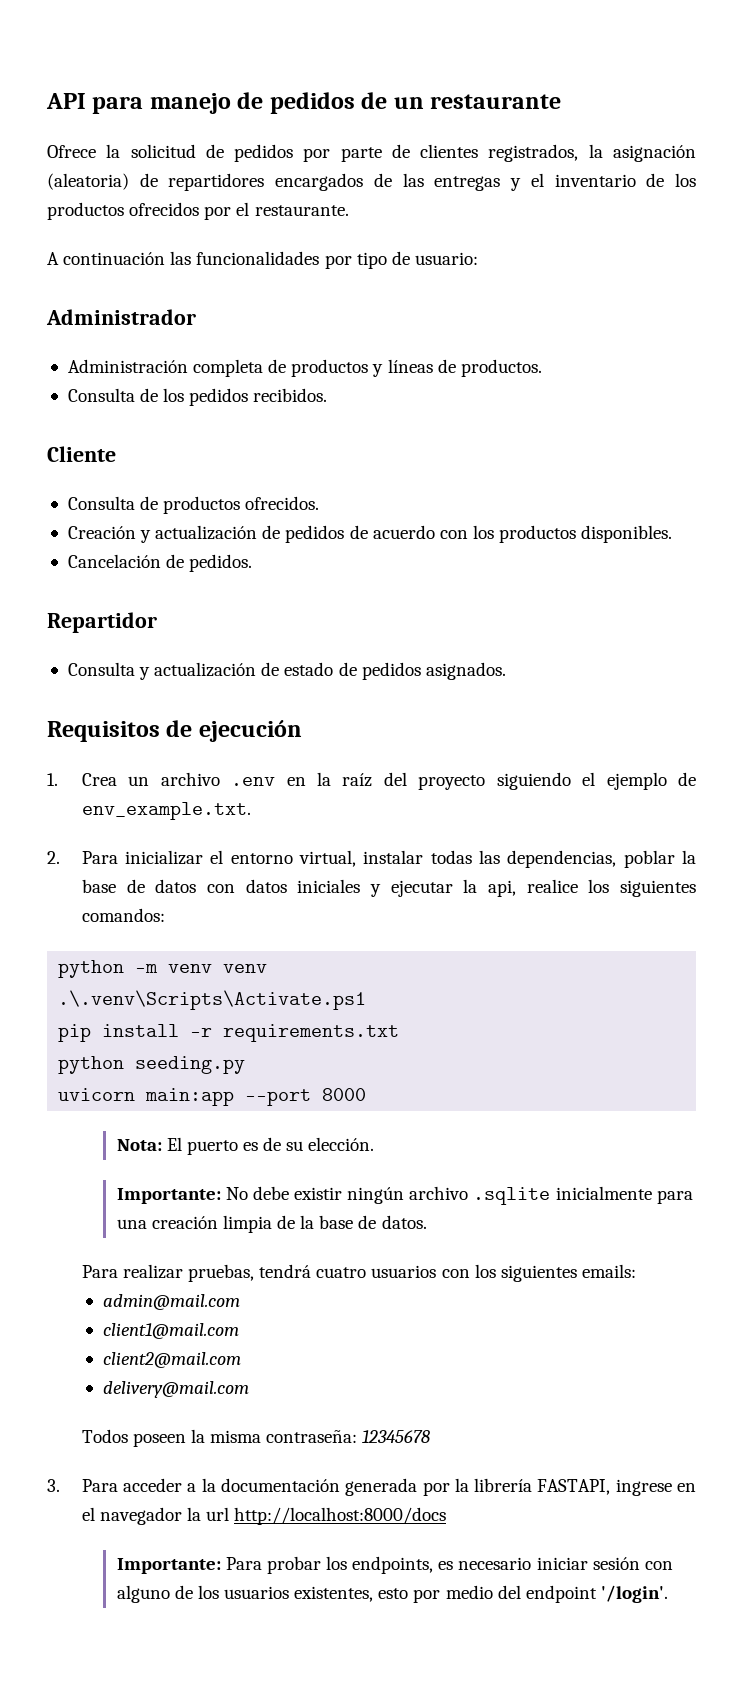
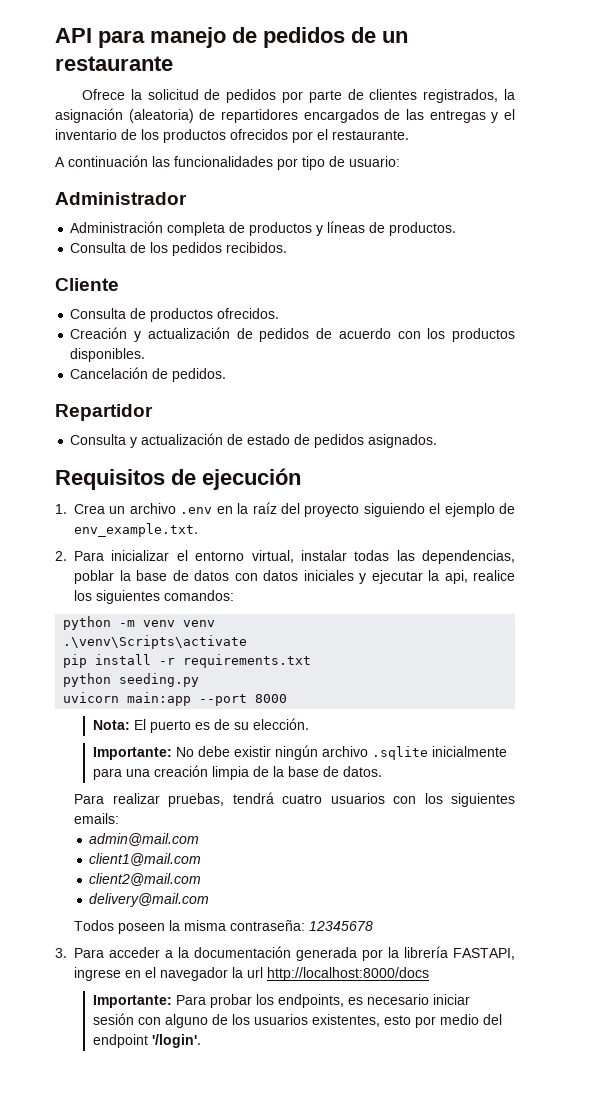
- .\.venv\Scripts\Activate.ps1
+ .\venv\Scripts\activate

